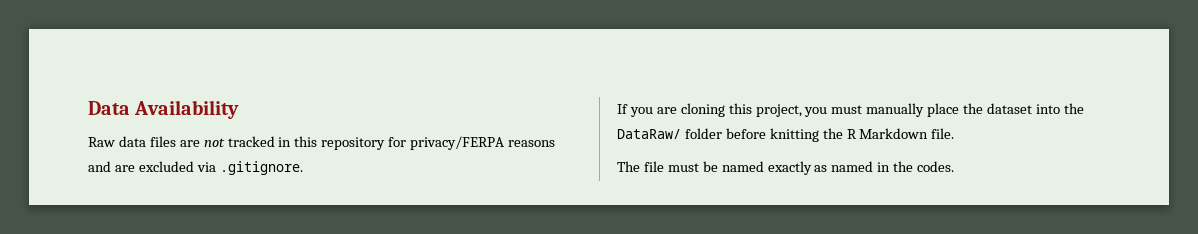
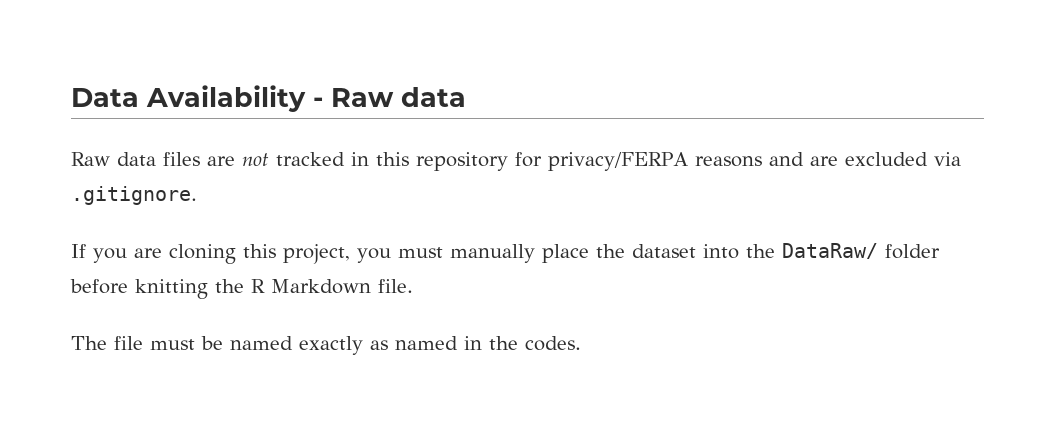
- Data Availability
+ Data Availability - Raw data

